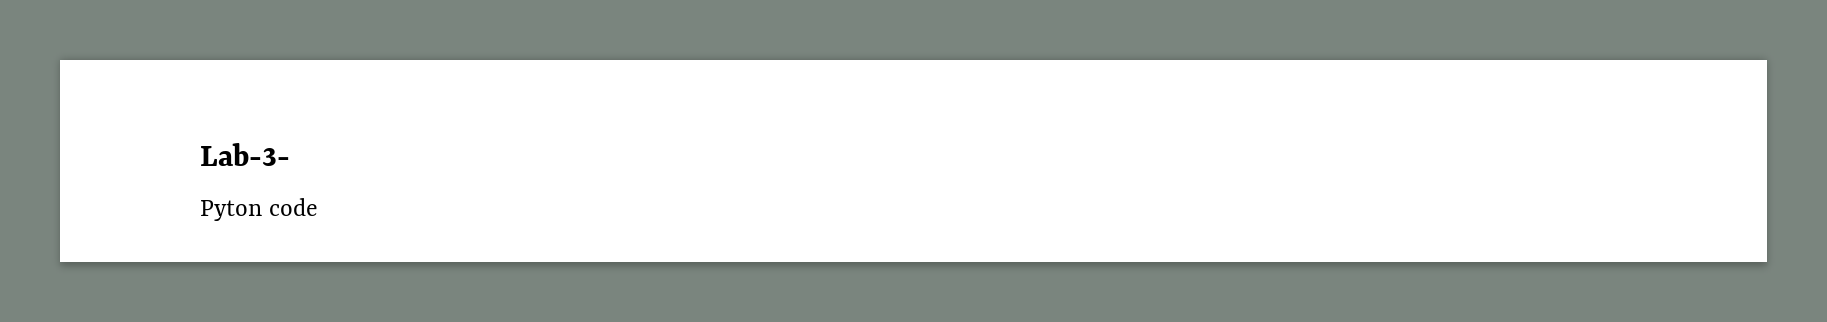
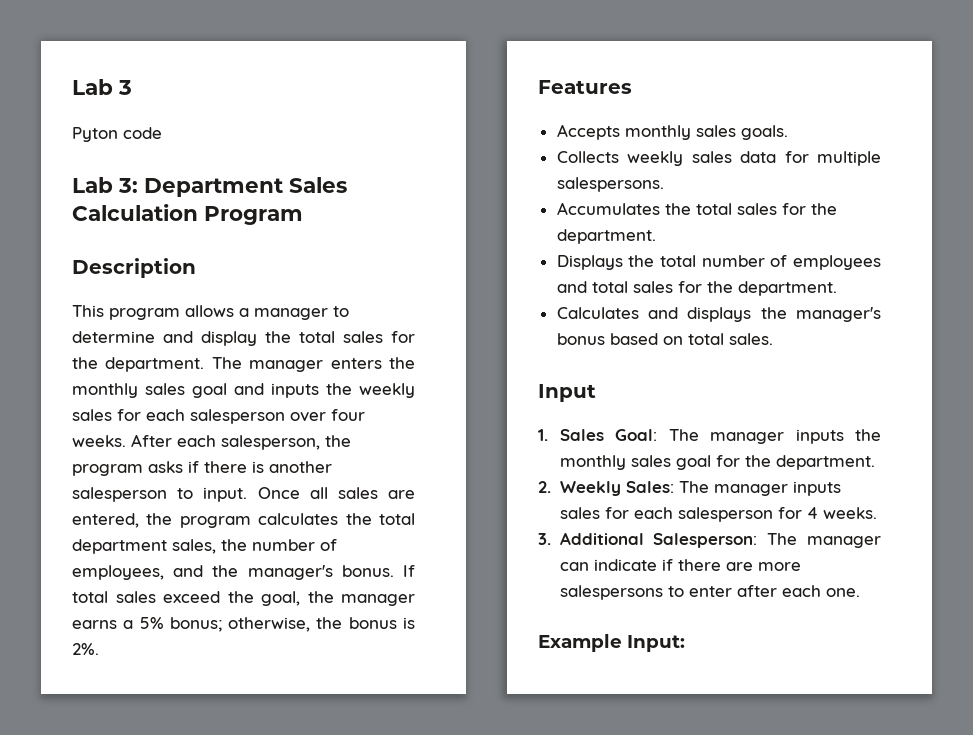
- Lab-3-
+ Lab 3
+ Lab 3: Department Sales Calculation Program
+ Description
+ This program allows a manager to determine and display the total sales for the department. The manager enters the monthly sales goal and inputs the weekly sales for each salesperson over four weeks. After each salesperson, the program asks if there is another salesperson to input. Once all sales are entered, the program calculates the total department sales, the number of employees, and the manager's bonus. If total sales exceed the goal, the manager earns a 5% bonus; otherwise, the bonus is 2%.
+ Features
+ Accepts monthly sales goals.
+ Collects weekly sales data for multiple salespersons.
+ Accumulates the total sales for the department.
+ Displays the total number of employees and total sales for the department.
+ Calculates and displays the manager's bonus based on total sales.
+ Input
+ 1. Sales Goal: The manager inputs the monthly sales goal for the department.
+ 2. Weekly Sales: The manager inputs sales for each salesperson for 4 weeks.
+ 3. Additional Salesperson: The manager can indicate if there are more salespersons to enter after each one.
+ Example Input:

